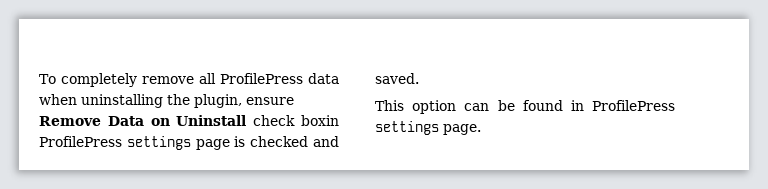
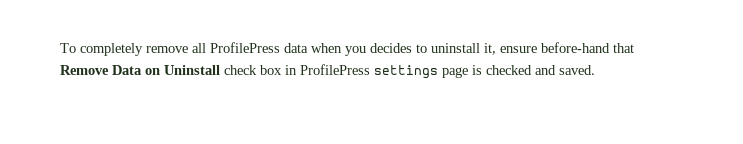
- To completely remove all ProfilePress data when uninstalling the plugin, ensure Remove Data on Uninstall check boxin ProfilePress settings page is checked and saved.
+ To completely remove all ProfilePress data when you decides to uninstall it, ensure before-hand that Remove Data on Uninstall check box in ProfilePress settings page is checked and saved.
- This option can be found in ProfilePress settings page.

